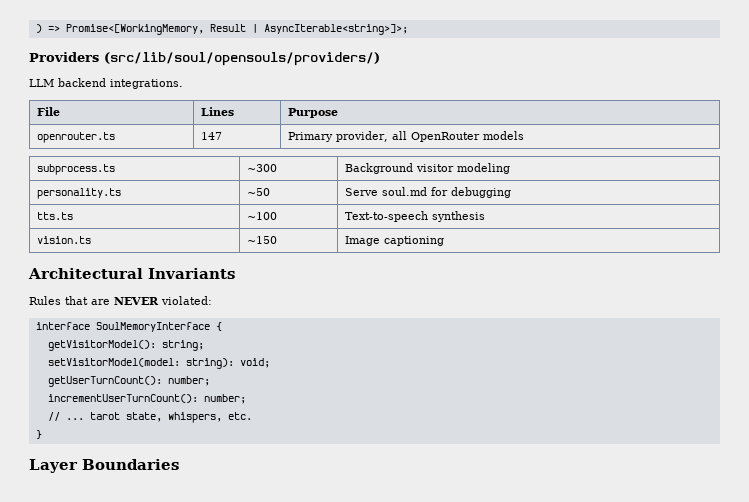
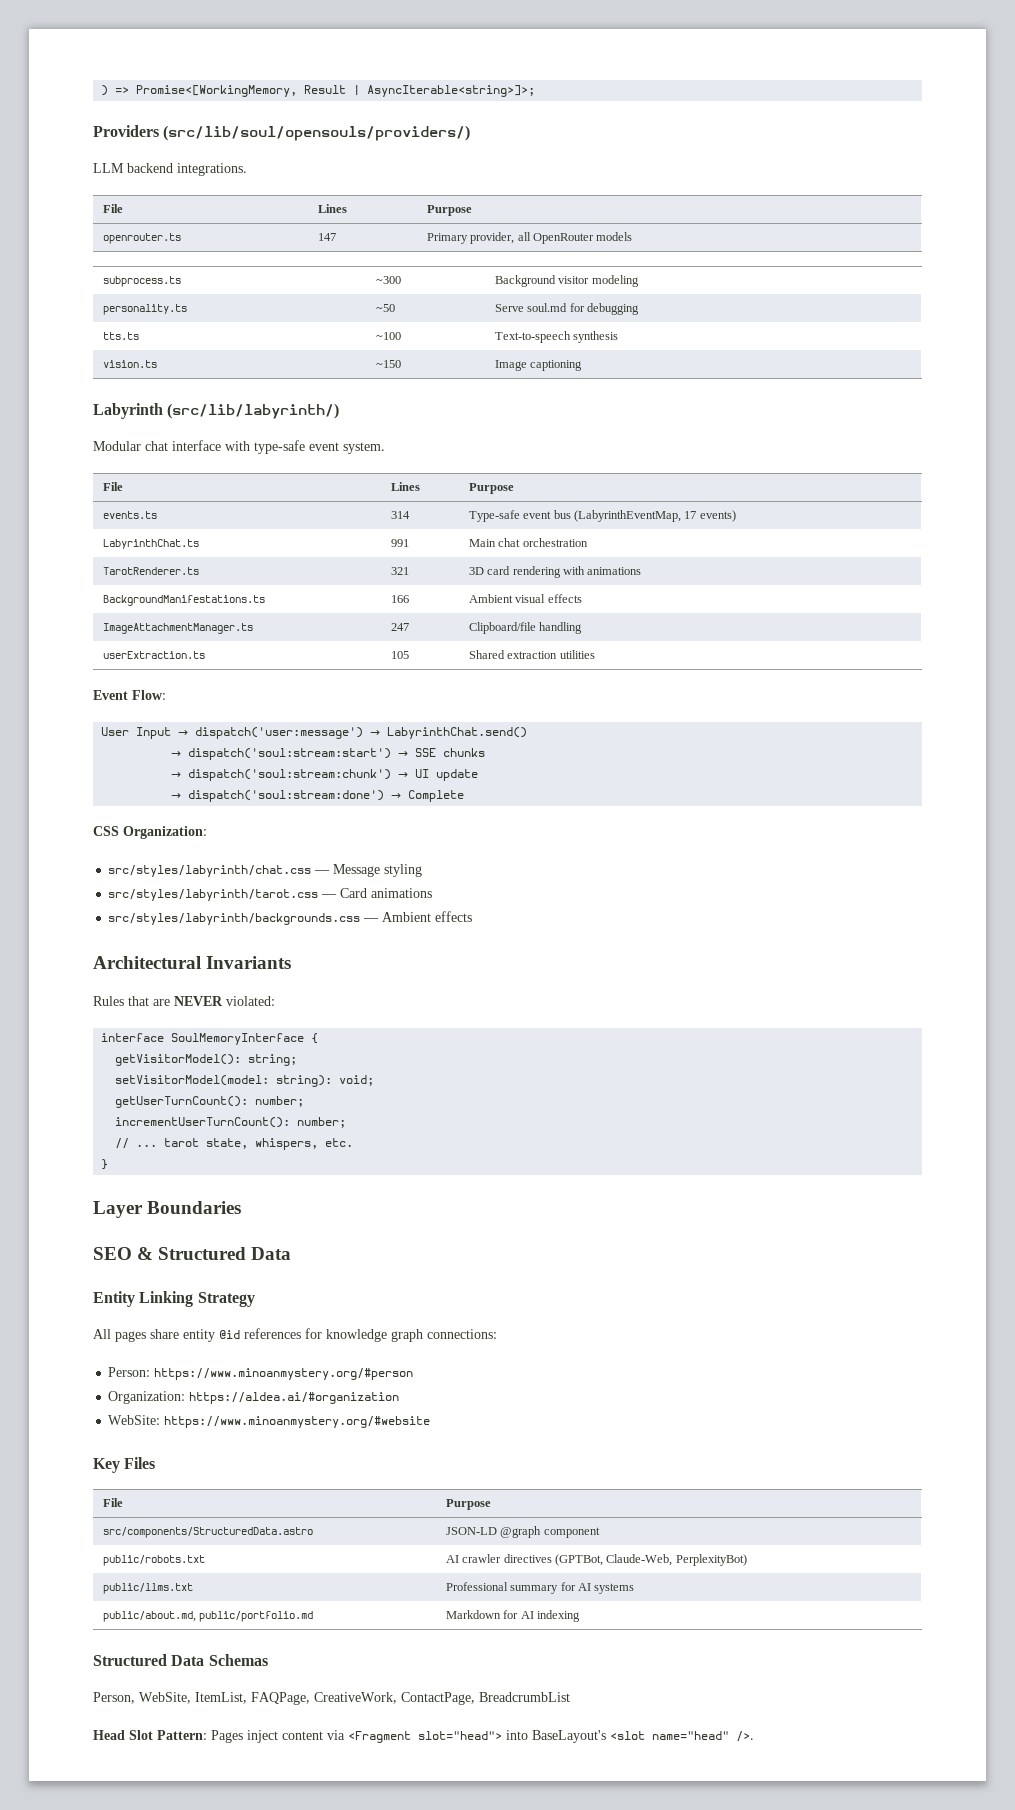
+ Labyrinth (src/lib/labyrinth/)
+ Modular chat interface with type-safe event system.
+ File | Lines | Purpose
+ events.ts | 314 | Type-safe event bus (LabyrinthEventMap, 17 events)
+ LabyrinthChat.ts | 991 | Main chat orchestration
+ TarotRenderer.ts | 321 | 3D card rendering with animations
+ BackgroundManifestations.ts | 166 | Ambient visual effects
+ ImageAttachmentManager.ts | 247 | Clipboard/file handling
+ userExtraction.ts | 105 | Shared extraction utilities
+ Event Flow:
+ User Input → dispatch('user:message') → LabyrinthChat.send()
+ → dispatch('soul:stream:start') → SSE chunks
+ → dispatch('soul:stream:chunk') → UI update
+ → dispatch('soul:stream:done') → Complete
+ CSS Organization:
+ src/styles/labyrinth/chat.css — Message styling
+ src/styles/labyrinth/tarot.css — Card animations
+ src/styles/labyrinth/backgrounds.css — Ambient effects
+ SEO & Structured Data
+ Entity Linking Strategy
+ All pages share entity @id references for knowledge graph connections:
+ Person: https://www.minoanmystery.org/#person
+ Organization: https://aldea.ai/#organization
+ WebSite: https://www.minoanmystery.org/#website
+ Key Files
+ File | Purpose
+ src/components/StructuredData.astro | JSON-LD @graph component
+ public/robots.txt | AI crawler directives (GPTBot, Claude-Web, PerplexityBot)
+ public/llms.txt | Professional summary for AI systems
+ public/about.md, public/portfolio.md | Markdown for AI indexing
+ Structured Data Schemas
+ Person, WebSite, ItemList, FAQPage, CreativeWork, ContactPage, BreadcrumbList
+ Head Slot Pattern: Pages inject content via <Fragment slot="head"> into BaseLayout's <slot name="head" />.

